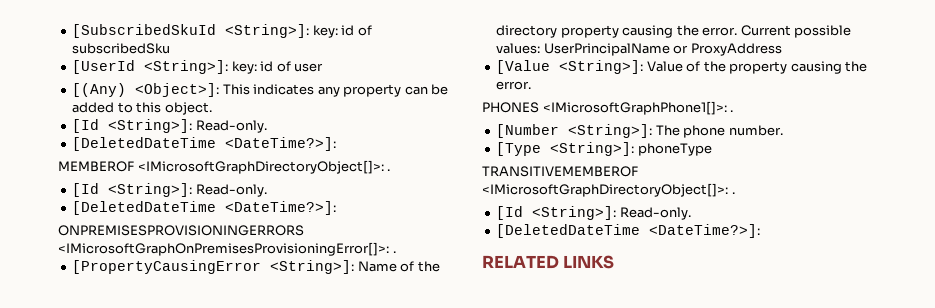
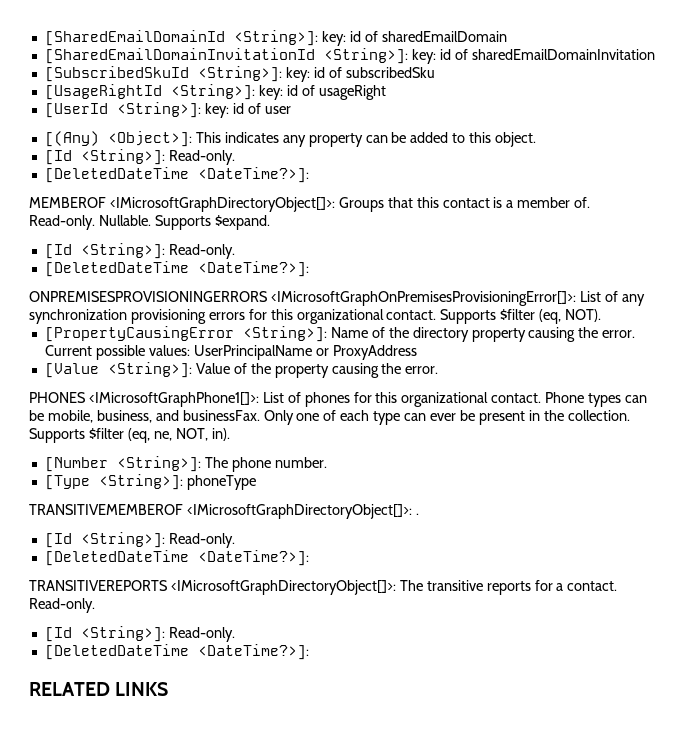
+ [SharedEmailDomainId <String>]: key: id of sharedEmailDomain
+ [SharedEmailDomainInvitationId <String>]: key: id of sharedEmailDomainInvitation
+ [UsageRightId <String>]: key: id of usageRight
- MEMBEROF <IMicrosoftGraphDirectoryObject[]>: .
+ MEMBEROF <IMicrosoftGraphDirectoryObject[]>: Groups that this contact is a member of. Read-only. Nullable. Supports $expand.
- ONPREMISESPROVISIONINGERRORS <IMicrosoftGraphOnPremisesProvisioningError[]>: .
+ ONPREMISESPROVISIONINGERRORS <IMicrosoftGraphOnPremisesProvisioningError[]>: List of any synchronization provisioning errors for this organizational contact. Supports $filter (eq, NOT).
- PHONES <IMicrosoftGraphPhone1[]>: .
+ PHONES <IMicrosoftGraphPhone1[]>: List of phones for this organizational contact. Phone types can be mobile, business, and businessFax. Only one of each type can ever be present in the collection. Supports $filter (eq, ne, NOT, in).
+ TRANSITIVEREPORTS <IMicrosoftGraphDirectoryObject[]>: The transitive reports for a contact. Read-only.
+ [Id <String>]: Read-only.
+ [DeletedDateTime <DateTime?>]:

